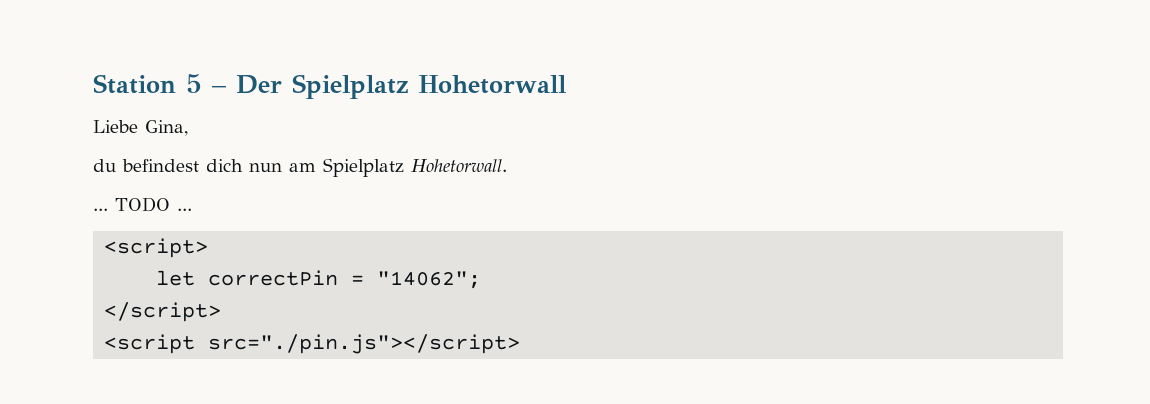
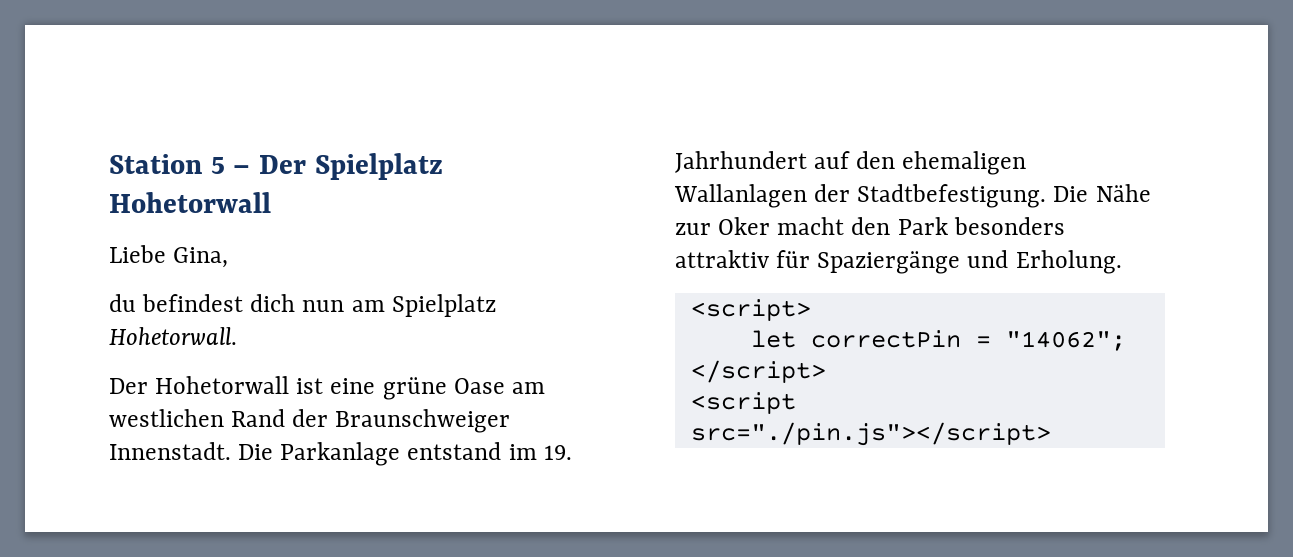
- ... TODO ...
+ Der Hohetorwall ist eine grüne Oase am westlichen Rand der Braunschweiger Innenstadt. Die Parkanlage entstand im 19. Jahrhundert auf den ehemaligen Wallanlagen der Stadtbefestigung. Die Nähe zur Oker macht den Park besonders attraktiv für Spaziergänge und Erholung.

